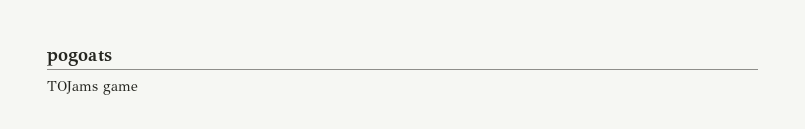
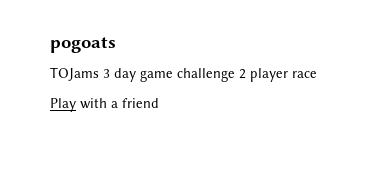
- TOJams game
+ TOJams 3 day game challenge 2 player race
+ Play with a friend

